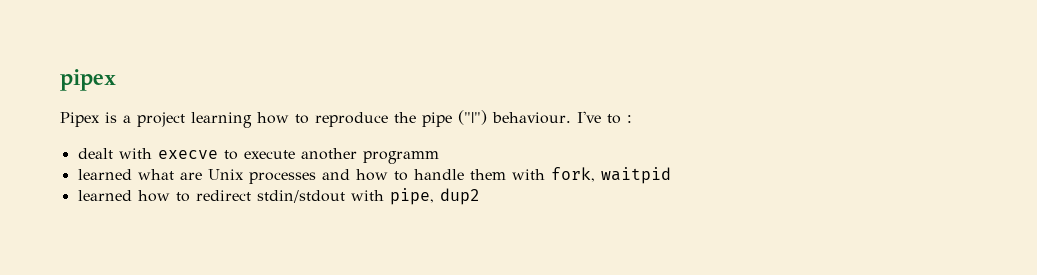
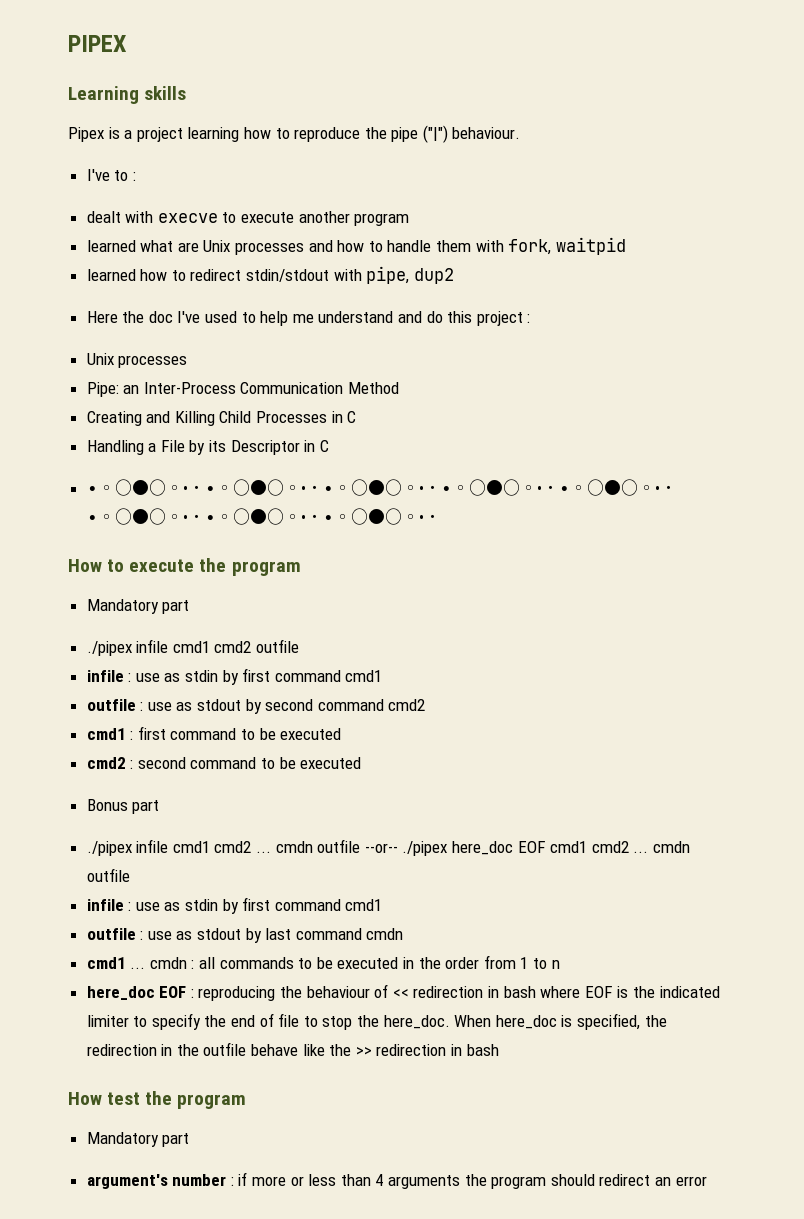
- pipex
+ PIPEX
+ Learning skills
- Pipex is a project learning how to reproduce the pipe ("|") behaviour. I've to :
+ Pipex is a project learning how to reproduce the pipe ("|") behaviour.
+ I've to :
- dealt with execve to execute another programm
+ dealt with execve to execute another program
+ Here the doc I've used to help me understand and do this project :
+ Unix processes
+ Pipe: an Inter-Process Communication Method
+ Creating and Killing Child Processes in C
+ Handling a File by its Descriptor in C
+ ∙◦○●○◦•・∙◦○●○◦•・∙◦○●○◦•・∙◦○●○◦•・∙◦○●○◦•・∙◦○●○◦•・∙◦○●○◦•・∙◦○●○◦•・
+ How to execute the program
+ Mandatory part
+ ./pipex infile cmd1 cmd2 outfile
+ infile : use as stdin by first command cmd1
+ outfile : use as stdout by second command cmd2
+ cmd1 : first command to be executed
+ cmd2 : second command to be executed
+ Bonus part
+ ./pipex infile cmd1 cmd2 ... cmdn outfile --or-- ./pipex here_doc EOF cmd1 cmd2 ... cmdn outfile
+ infile : use as stdin by first command cmd1
+ outfile : use as stdout by last command cmdn
+ cmd1 ... cmdn : all commands to be executed in the order from 1 to n
+ here_doc EOF : reproducing the behaviour of << redirection in bash where EOF is the indicated limiter to specify the end of file to stop the here_doc. When here_doc is specified, the redirection in the outfile behave like the >> redirection in bash
+ How test the program
+ Mandatory part
+ argument's number : if more or less than 4 arguments the program should redirect an error

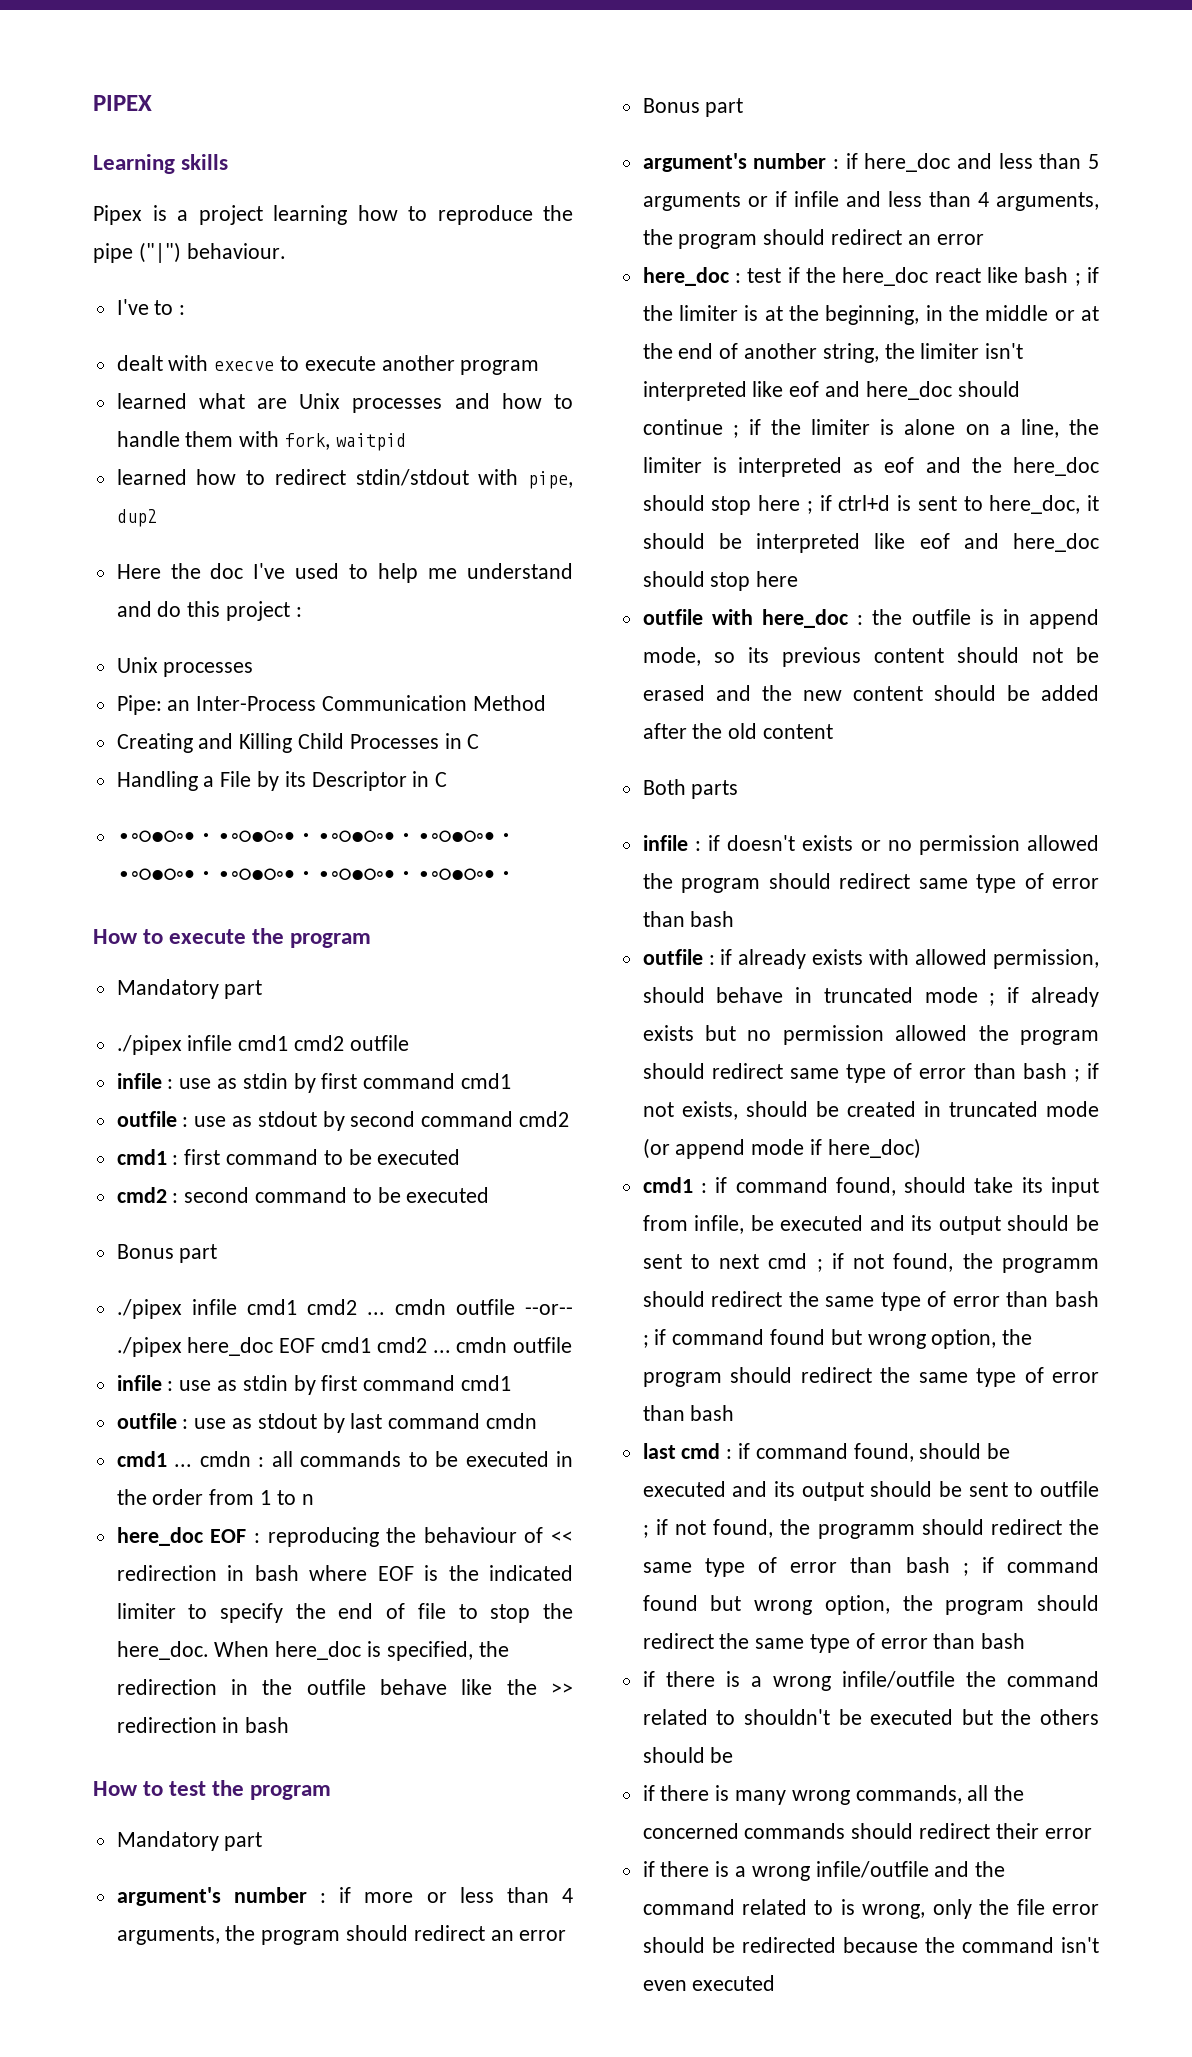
- How test the program
+ How to test the program
- argument's number : if more or less than 4 arguments the program should redirect an error
+ argument's number : if more or less than 4 arguments, the program should redirect an error
+ Bonus part
+ argument's number : if here_doc and less than 5 arguments or if infile and less than 4 arguments, the program should redirect an error
+ here_doc : test if the here_doc react like bash ; if the limiter is at the beginning, in the middle or at the end of another string, the limiter isn't interpreted like eof and here_doc should continue ; if the limiter is alone on a line, the limiter is interpreted as eof and the here_doc should stop here ; if ctrl+d is sent to here_doc, it should be interpreted like eof and here_doc should stop here
+ outfile with here_doc : the outfile is in append mode, so its previous content should not be erased and the new content should be added after the old content
+ Both parts
+ infile : if doesn't exists or no permission allowed the program should redirect same type of error than bash
+ outfile : if already exists with allowed permission, should behave in truncated mode ; if already exists but no permission allowed the program should redirect same type of error than bash ; if not exists, should be created in truncated mode (or append mode if here_doc)
+ cmd1 : if command found, should take its input from infile, be executed and its output should be sent to next cmd ; if not found, the programm should redirect the same type of error than bash ; if command found but wrong option, the program should redirect the same type of error than bash
+ last cmd : if command found, should be executed and its output should be sent to outfile ; if not found, the programm should redirect the same type of error than bash ; if command found but wrong option, the program should redirect the same type of error than bash
+ if there is a wrong infile/outfile the command related to shouldn't be executed but the others should be
+ if there is many wrong commands, all the concerned commands should redirect their error
+ if there is a wrong infile/outfile and the command related to is wrong, only the file error should be redirected because the command isn't even executed

